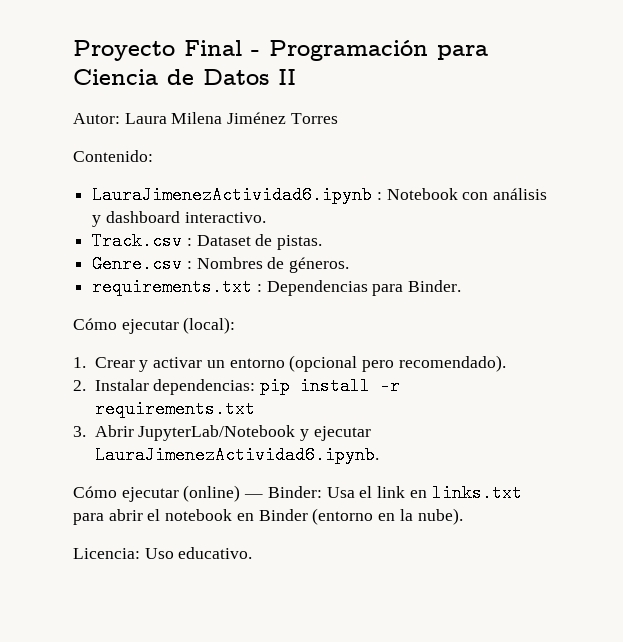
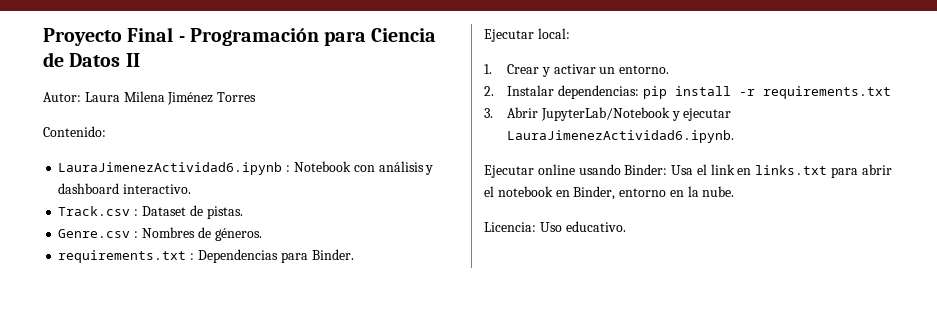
- Cómo ejecutar (local):
+ Ejecutar local:
- 1. Crear y activar un entorno (opcional pero recomendado).
+ 1. Crear y activar un entorno.
- Cómo ejecutar (online) — Binder: Usa el link en links.txt para abrir el notebook en Binder (entorno en la nube).
+ Ejecutar online usando Binder: Usa el link en links.txt para abrir el notebook en Binder, entorno en la nube.

